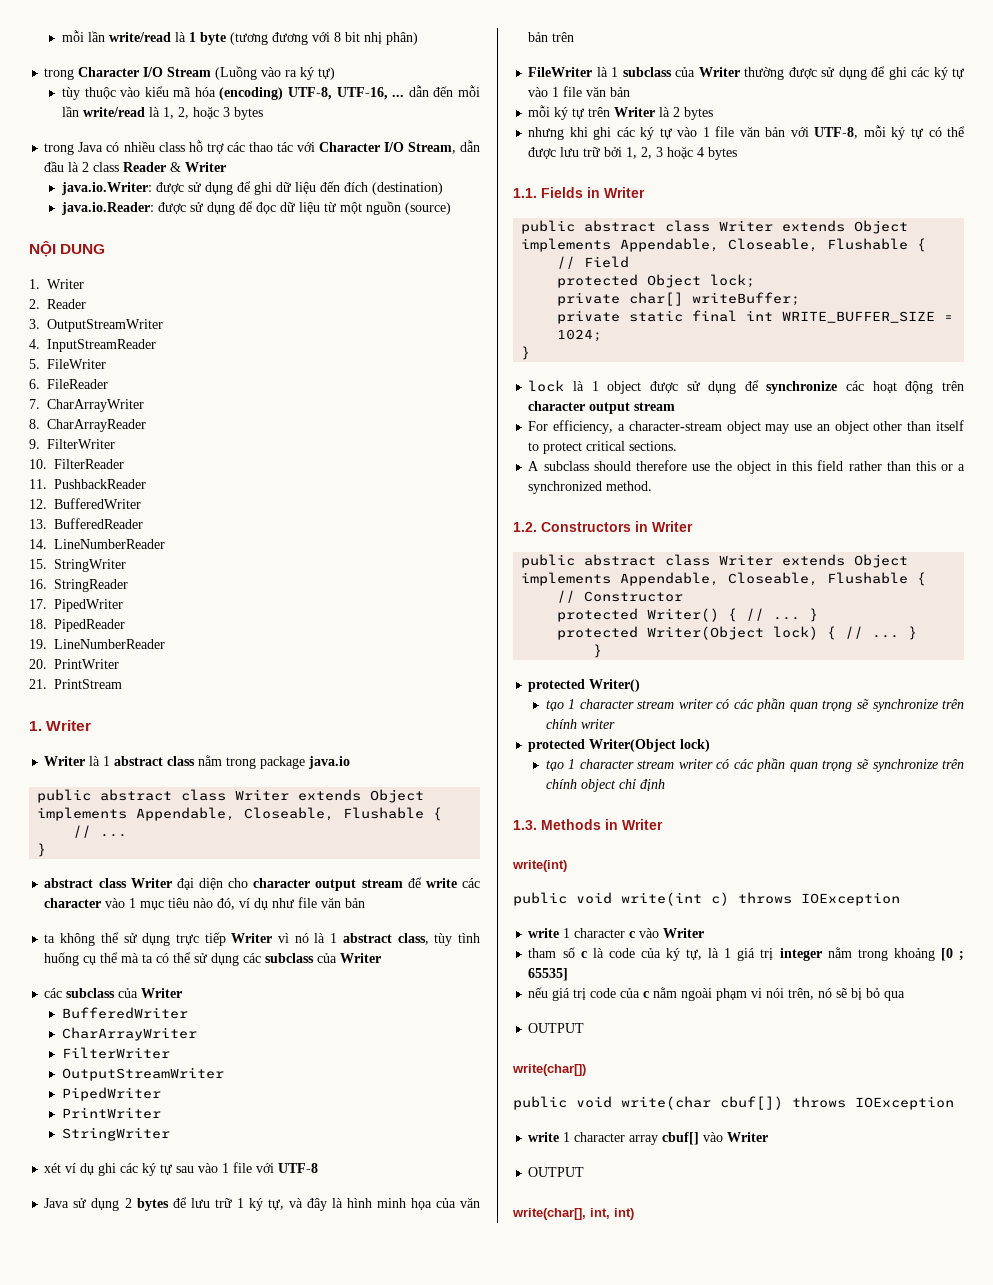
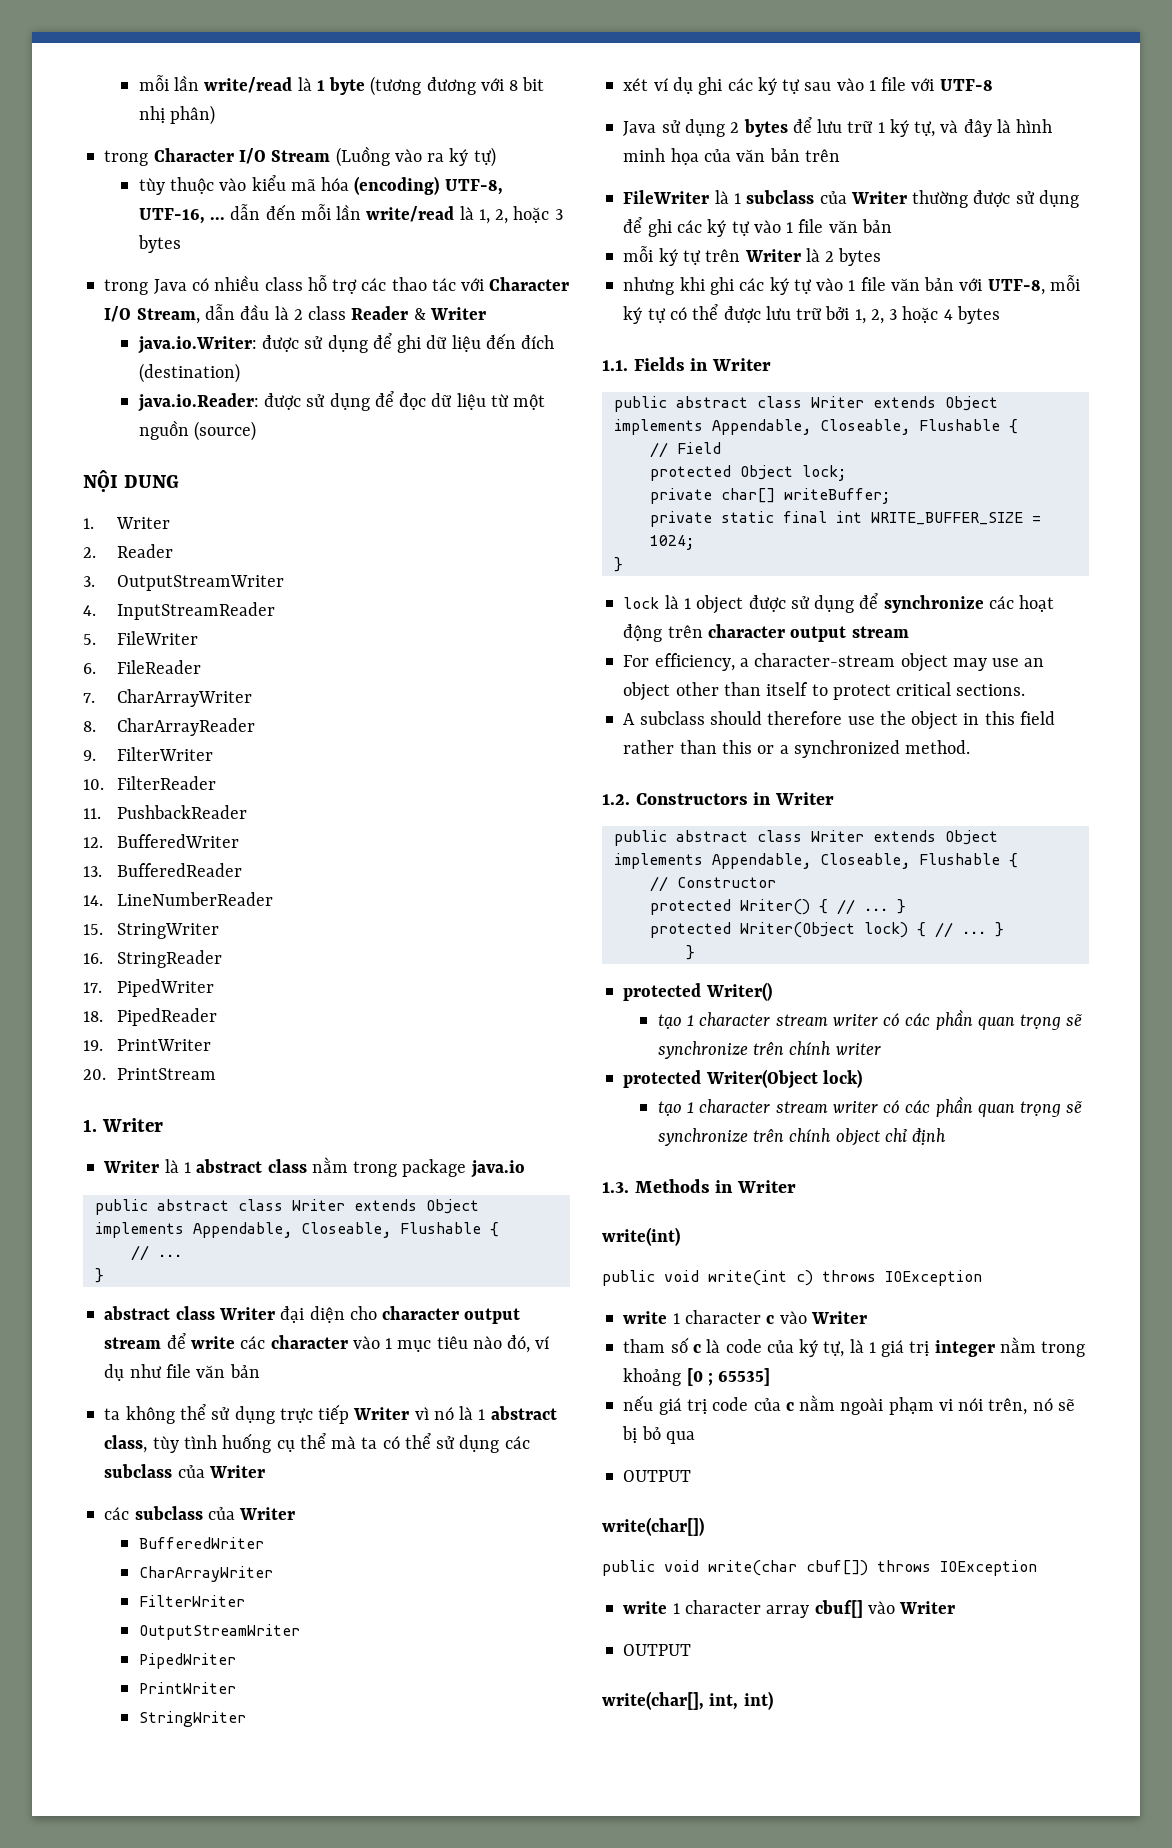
- 19. LineNumberReader
- 20. PrintWriter
- 21. PrintStream
+ 19. PrintWriter
+ 20. PrintStream

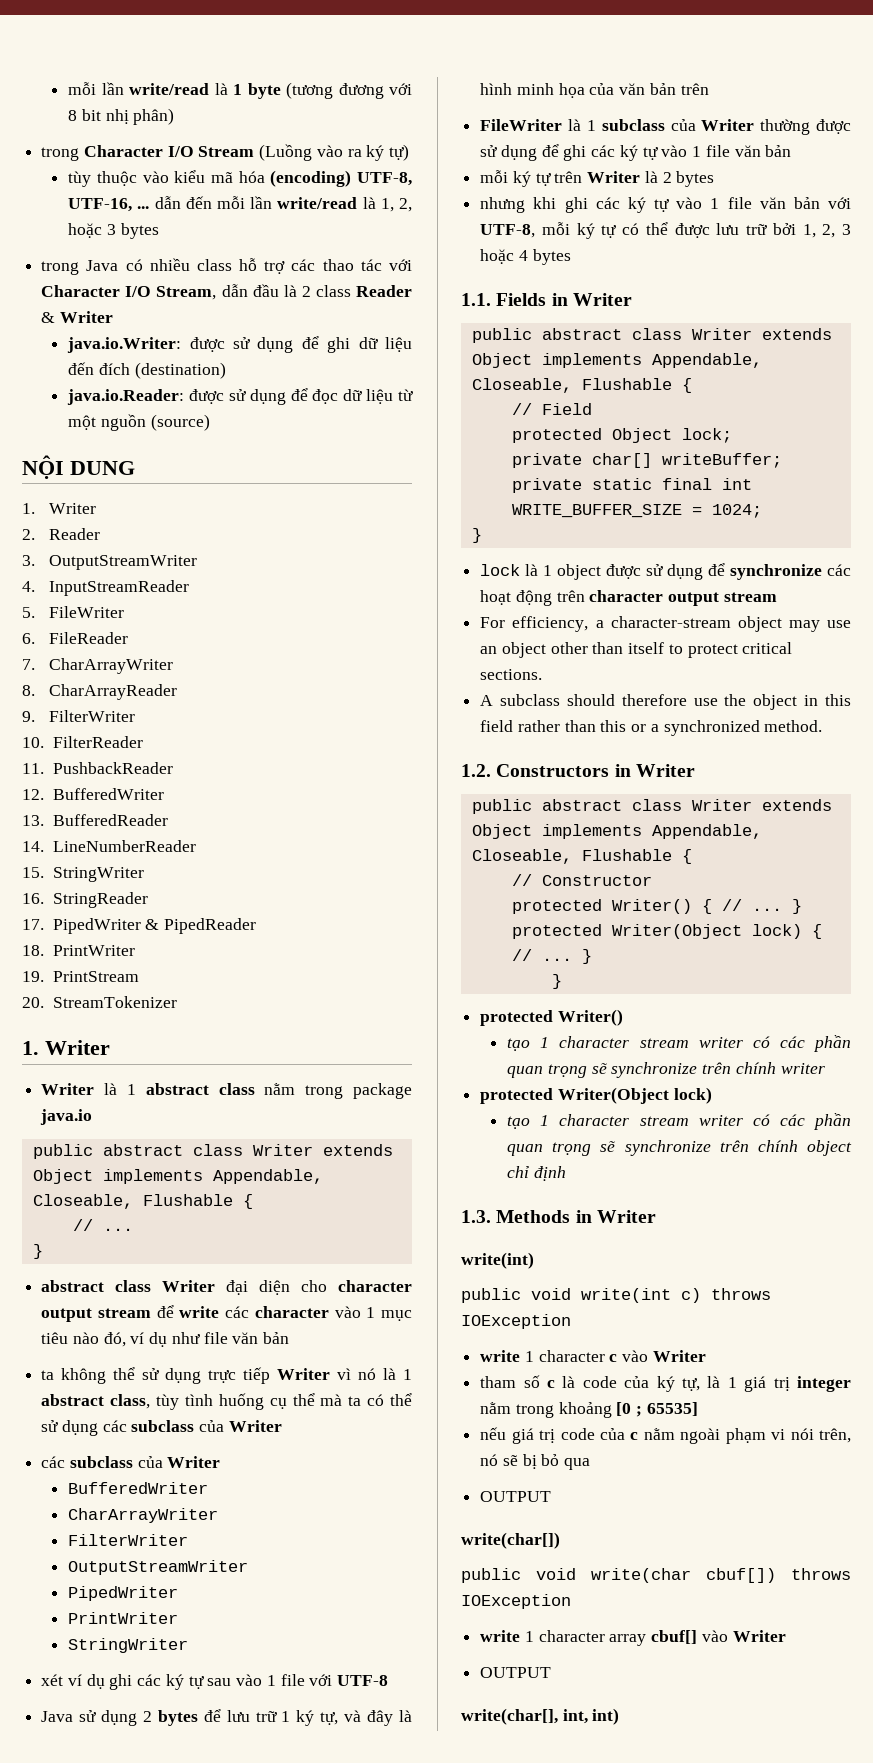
- 17. PipedWriter
- 18. PipedReader
+ 17. PipedWriter & PipedReader
- 19. PrintWriter
- 20. PrintStream
+ 18. PrintWriter
+ 19. PrintStream
+ 20. StreamTokenizer

